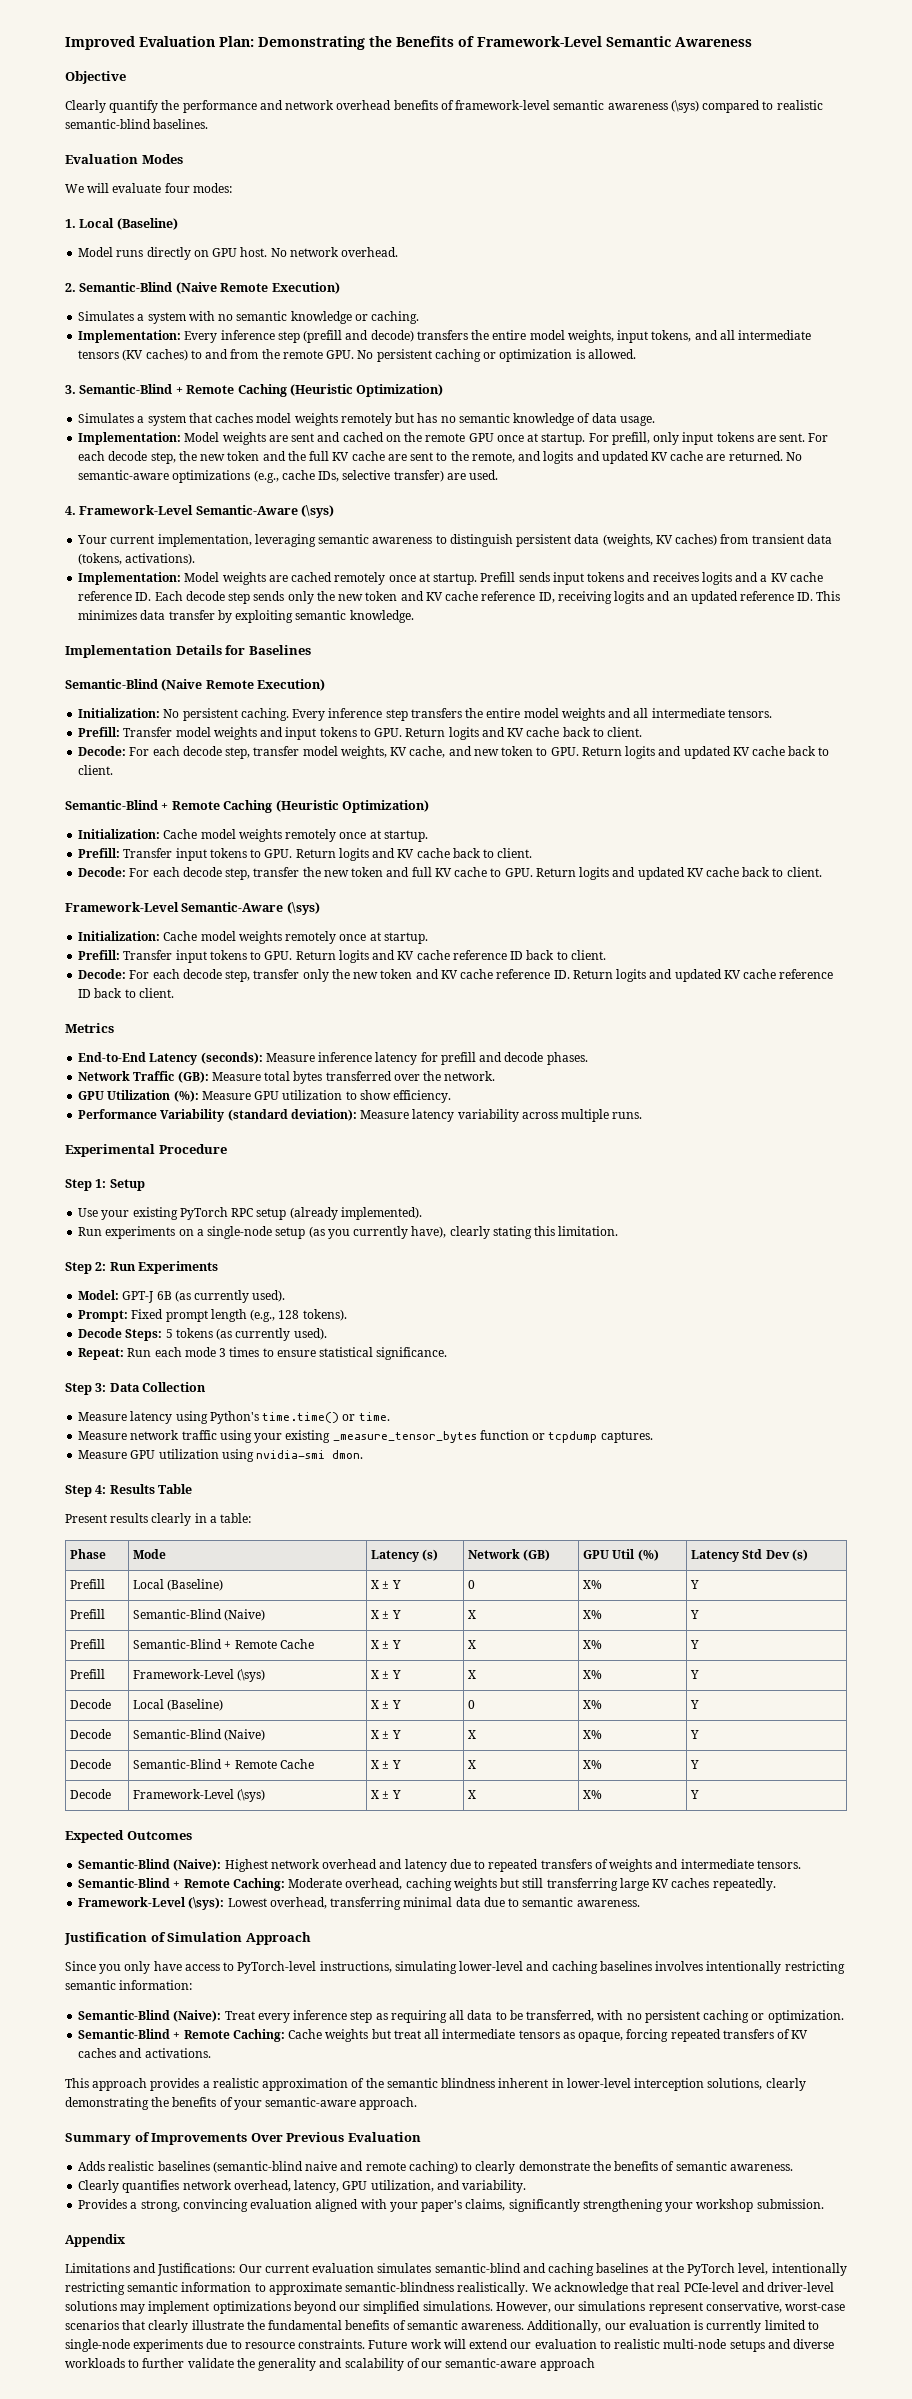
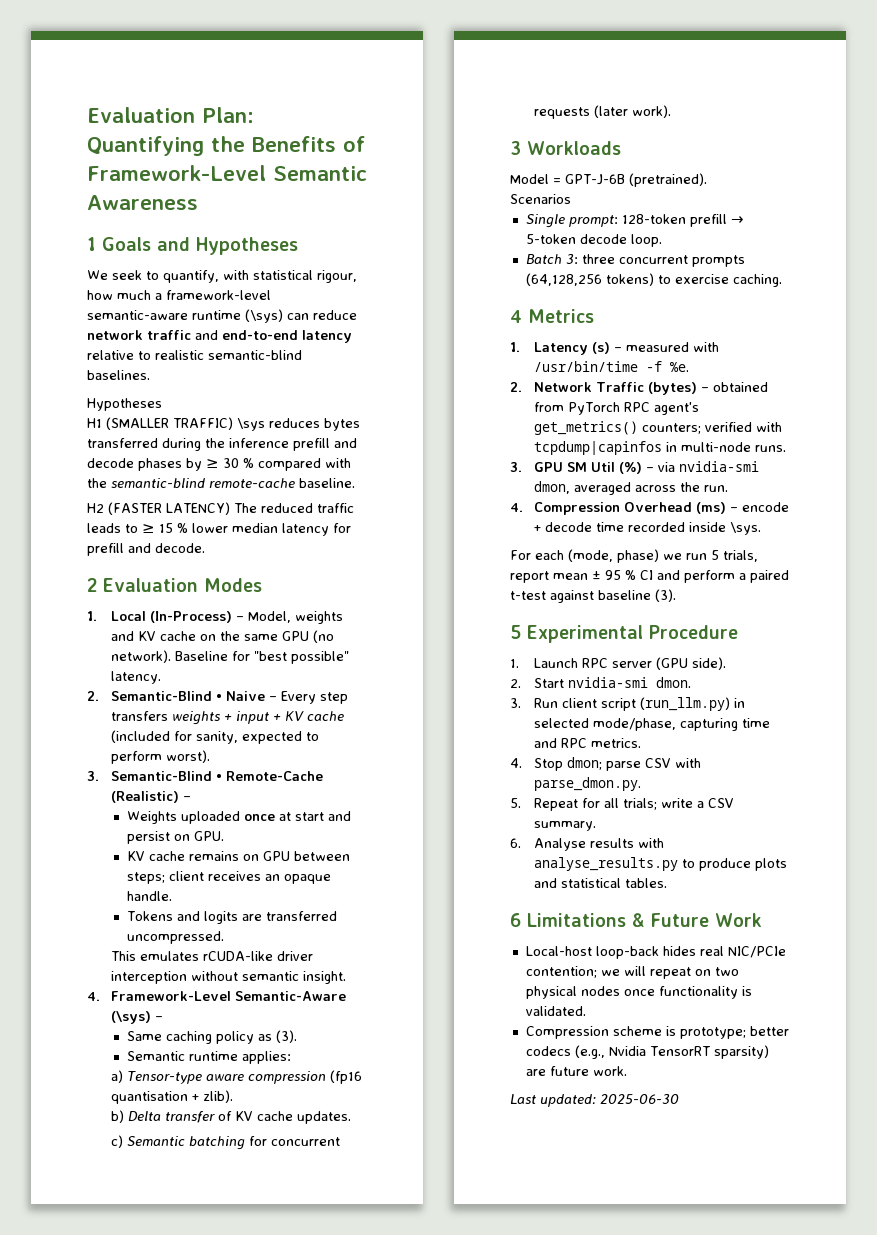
- Improved Evaluation Plan: Demonstrating the Benefits of Framework-Level Semantic Awareness
+ Evaluation Plan: Quantifying the Benefits of Framework-Level Semantic Awareness
- Objective
- Clearly quantify the performance and network overhead benefits of framework-level semantic awareness (\sys) compared to realistic semantic-blind baselines.
- Evaluation Modes
- We will evaluate four modes:
- 1. Local (Baseline)
- Model runs directly on GPU host. No network overhead.
- 2. Semantic-Blind (Naive Remote Execution)
- Simulates a system with no semantic knowledge or caching.
- Implementation: Every inference step (prefill and decode) transfers the entire model weights, input tokens, and all intermediate tensors (KV caches) to and from the remote GPU. No persistent caching or optimization is allowed.
- 3. Semantic-Blind + Remote Caching (Heuristic Optimization)
- Simulates a system that caches model weights remotely but has no semantic knowledge of data usage.
- Implementation: Model weights are sent and cached on the remote GPU once at startup. For prefill, only input tokens are sent. For each decode step, the new token and the full KV cache are sent to the remote, and logits and updated KV cache are returned. No semantic-aware optimizations (e.g., cache IDs, selective transfer) are used.
- 4. Framework-Level Semantic-Aware (\sys)
- Your current implementation, leveraging semantic awareness to distinguish persistent data (weights, KV caches) from transient data (tokens, activations).
- Implementation: Model weights are cached remotely once at startup. Prefill sends input tokens and receives logits and a KV cache reference ID. Each decode step sends only the new token and KV cache reference ID, receiving logits and an updated reference ID. This minimizes data transfer by exploiting semantic knowledge.
- Implementation Details for Baselines
- Semantic-Blind (Naive Remote Execution)
- Initialization: No persistent caching. Every inference step transfers the entire model weights and all intermediate tensors.
- Prefill: Transfer model weights and input tokens to GPU. Return logits and KV cache back to client.
- Decode: For each decode step, transfer model weights, KV cache, and new token to GPU. Return logits and updated KV cache back to client.
- Semantic-Blind + Remote Caching (Heuristic Optimization)
- Initialization: Cache model weights remotely once at startup.
- Prefill: Transfer input tokens to GPU. Return logits and KV cache back to client.
- Decode: For each decode step, transfer the new token and full KV cache to GPU. Return logits and updated KV cache back to client.
- Framework-Level Semantic-Aware (\sys)
- Initialization: Cache model weights remotely once at startup.
- Prefill: Transfer input tokens to GPU. Return logits and KV cache reference ID back to client.
- Decode: For each decode step, transfer only the new token and KV cache reference ID. Return logits and updated KV cache reference ID back to client.
- Metrics
- End-to-End Latency (seconds): Measure inference latency for prefill and decode phases.
- Network Traffic (GB): Measure total bytes transferred over the network.
- GPU Utilization (%): Measure GPU utilization to show efficiency.
- Performance Variability (standard deviation): Measure latency variability across multiple runs.
- Experimental Procedure
- Step 1: Setup
- Use your existing PyTorch RPC setup (already implemented).
- Run experiments on a single-node setup (as you currently have), clearly stating this limitation.
- Step 2: Run Experiments
- Model: GPT-J 6B (as currently used).
- Prompt: Fixed prompt length (e.g., 128 tokens).
- Decode Steps: 5 tokens (as currently used).
- Repeat: Run each mode 3 times to ensure statistical significance.
- Step 3: Data Collection
- Measure latency using Python's time.time() or time.
- Measure network traffic using your existing _measure_tensor_bytes function or tcpdump captures.
- Measure GPU utilization using nvidia-smi dmon.
- Step 4: Results Table
- Present results clearly in a table:
- Phase | Mode | Latency (s) | Network (GB) | GPU Util (%) | Latency Std Dev (s)
- Prefill | Local (Baseline) | X ± Y | 0 | X% | Y
- Prefill | Semantic-Blind (Naive) | X ± Y | X | X% | Y
- Prefill | Semantic-Blind + Remote Cache | X ± Y | X | X% | Y
- Prefill | Framework-Level (\sys) | X ± Y | X | X% | Y
- Decode | Local (Baseline) | X ± Y | 0 | X% | Y
- Decode | Semantic-Blind (Naive) | X ± Y | X | X% | Y
- Decode | Semantic-Blind + Remote Cache | X ± Y | X | X% | Y
- Decode | Framework-Level (\sys) | X ± Y | X | X% | Y
- Expected Outcomes
- Semantic-Blind (Naive): Highest network overhead and latency due to repeated transfers of weights and intermediate tensors.
- Semantic-Blind + Remote Caching: Moderate overhead, caching weights but still transferring large KV caches repeatedly.
- Framework-Level (\sys): Lowest overhead, transferring minimal data due to semantic awareness.
- Justification of Simulation Approach
- Since you only have access to PyTorch-level instructions, simulating lower-level and caching baselines involves intentionally restricting semantic information:
- Semantic-Blind (Naive): Treat every inference step as requiring all data to be transferred, with no persistent caching or optimization.
- Semantic-Blind + Remote Caching: Cache weights but treat all intermediate tensors as opaque, forcing repeated transfers of KV caches and activations.
- This approach provides a realistic approximation of the semantic blindness inherent in lower-level interception solutions, clearly demonstrating the benefits of your semantic-aware approach.
- Summary of Improvements Over Previous Evaluation
- Adds realistic baselines (semantic-blind naive and remote caching) to clearly demonstrate the benefits of semantic awareness.
- Clearly quantifies network overhead, latency, GPU utilization, and variability.
- Provides a strong, convincing evaluation aligned with your paper's claims, significantly strengthening your workshop submission.
- Appendix
- Limitations and Justifications: Our current evaluation simulates semantic-blind and caching baselines at the PyTorch level, intentionally restricting semantic information to approximate semantic-blindness realistically. We acknowledge that real PCIe-level and driver-level solutions may implement optimizations beyond our simplified simulations. However, our simulations represent conservative, worst-case scenarios that clearly illustrate the fundamental benefits of semantic awareness. Additionally, our evaluation is currently limited to single-node experiments due to resource constraints. Future work will extend our evaluation to realistic multi-node setups and diverse workloads to further validate the generality and scalability of our semantic-aware approach
+ 1 Goals and Hypotheses
+ We seek to quantify, with statistical rigour, how much a framework-level semantic-aware runtime (\sys) can reduce network traffic and end-to-end latency relative to realistic semantic-blind baselines.
+ Hypotheses
+ H1 (SMALLER TRAFFIC) \sys reduces bytes transferred during the inference prefill and decode phases by ≥ 30 % compared with the semantic-blind remote-cache baseline.
+ H2 (FASTER LATENCY) The reduced traffic leads to ≥ 15 % lower median latency for prefill and decode.
+ 2 Evaluation Modes
+ 1. Local (In-Process) – Model, weights and KV cache on the same GPU (no network). Baseline for "best possible" latency.
+ 2. Semantic-Blind • Naive – Every step transfers weights + input + KV cache (included for sanity, expected to perform worst).
+ 3. Semantic-Blind • Remote-Cache (Realistic) –
+ Weights uploaded once at start and persist on GPU.
+ KV cache remains on GPU between steps; client receives an opaque handle.
+ Tokens and logits are transferred uncompressed.
+ This emulates rCUDA-like driver interception without semantic insight.
+ 4. Framework-Level Semantic-Aware (\sys) –
+ Same caching policy as (3).
+ Semantic runtime applies:
+ a) Tensor-type aware compression (fp16 quantisation + zlib).
+ b) Delta transfer of KV cache updates.
+ c) Semantic batching for concurrent requests (later work).
+ 3 Workloads
+ Model = GPT-J-6B (pretrained).
+ Scenarios
+ Single prompt: 128-token prefill → 5-token decode loop.
+ Batch 3: three concurrent prompts (64,128,256 tokens) to exercise caching.
+ 4 Metrics
+ 1. Latency (s) – measured with /usr/bin/time -f %e.
+ 2. Network Traffic (bytes) – obtained from PyTorch RPC agent's get_metrics() counters; verified with tcpdump|capinfos in multi-node runs.
+ 3. GPU SM Util (%) – via nvidia-smi dmon, averaged across the run.
+ 4. Compression Overhead (ms) – encode + decode time recorded inside \sys.
+ For each (mode, phase) we run 5 trials, report mean ± 95 % CI and perform a paired t-test against baseline (3).
+ 5 Experimental Procedure
+ 1. Launch RPC server (GPU side).
+ 2. Start nvidia-smi dmon.
+ 3. Run client script (run_llm.py) in selected mode/phase, capturing time and RPC metrics.
+ 4. Stop dmon; parse CSV with parse_dmon.py.
+ 5. Repeat for all trials; write a CSV summary.
+ 6. Analyse results with analyse_results.py to produce plots and statistical tables.
+ 6 Limitations & Future Work
+ Local-host loop-back hides real NIC/PCIe contention; we will repeat on two physical nodes once functionality is validated.
+ Compression scheme is prototype; better codecs (e.g., Nvidia TensorRT sparsity) are future work.
+ Last updated: 2025-06-30

